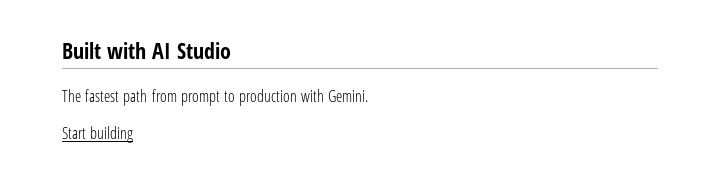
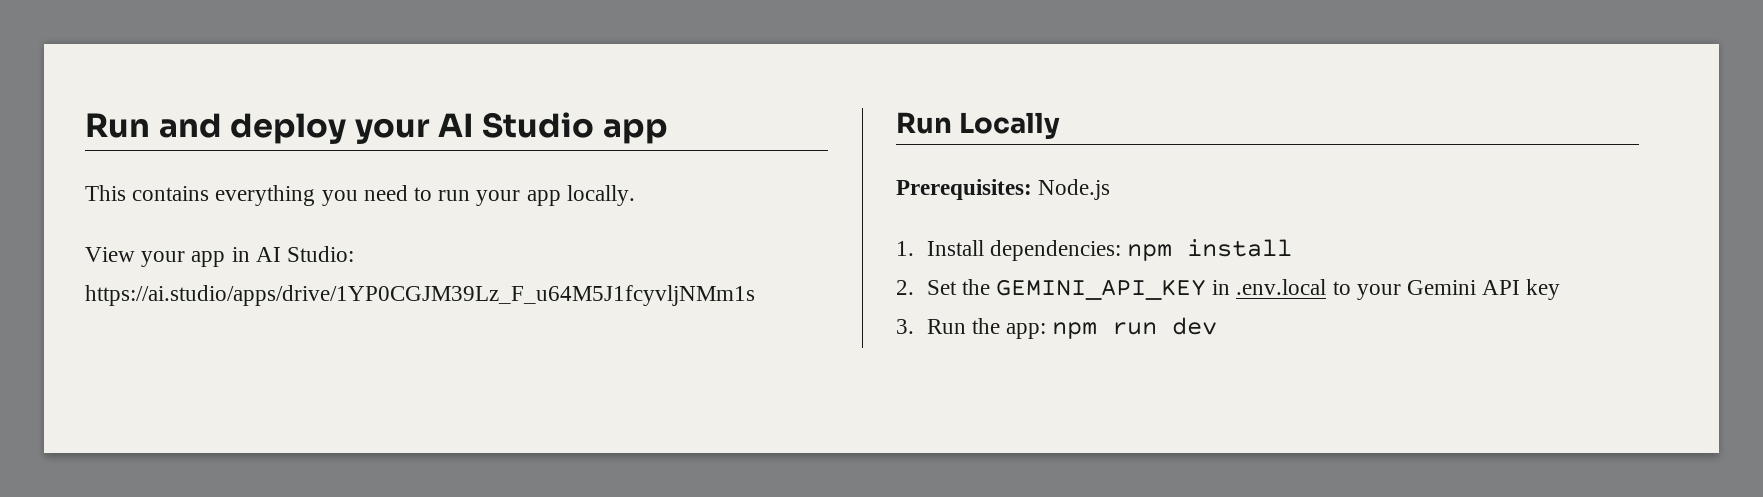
- Built with AI Studio
- The fastest path from prompt to production with Gemini.
- Start building
+ Run and deploy your AI Studio app
+ This contains everything you need to run your app locally.
+ View your app in AI Studio: https://ai.studio/apps/drive/1YP0CGJM39Lz_F_u64M5J1fcyvljNMm1s
+ Run Locally
+ Prerequisites: Node.js
+ 1. Install dependencies: npm install
+ 2. Set the GEMINI_API_KEY in .env.local to your Gemini API key
+ 3. Run the app: npm run dev

